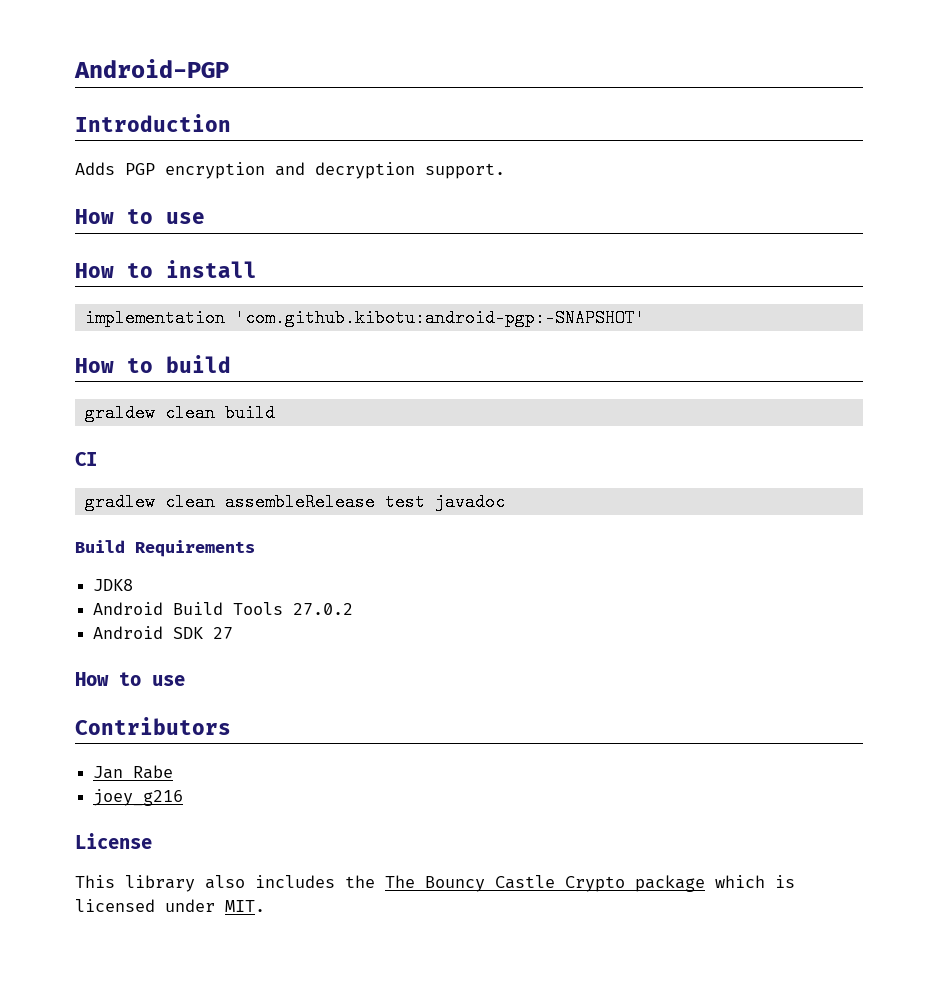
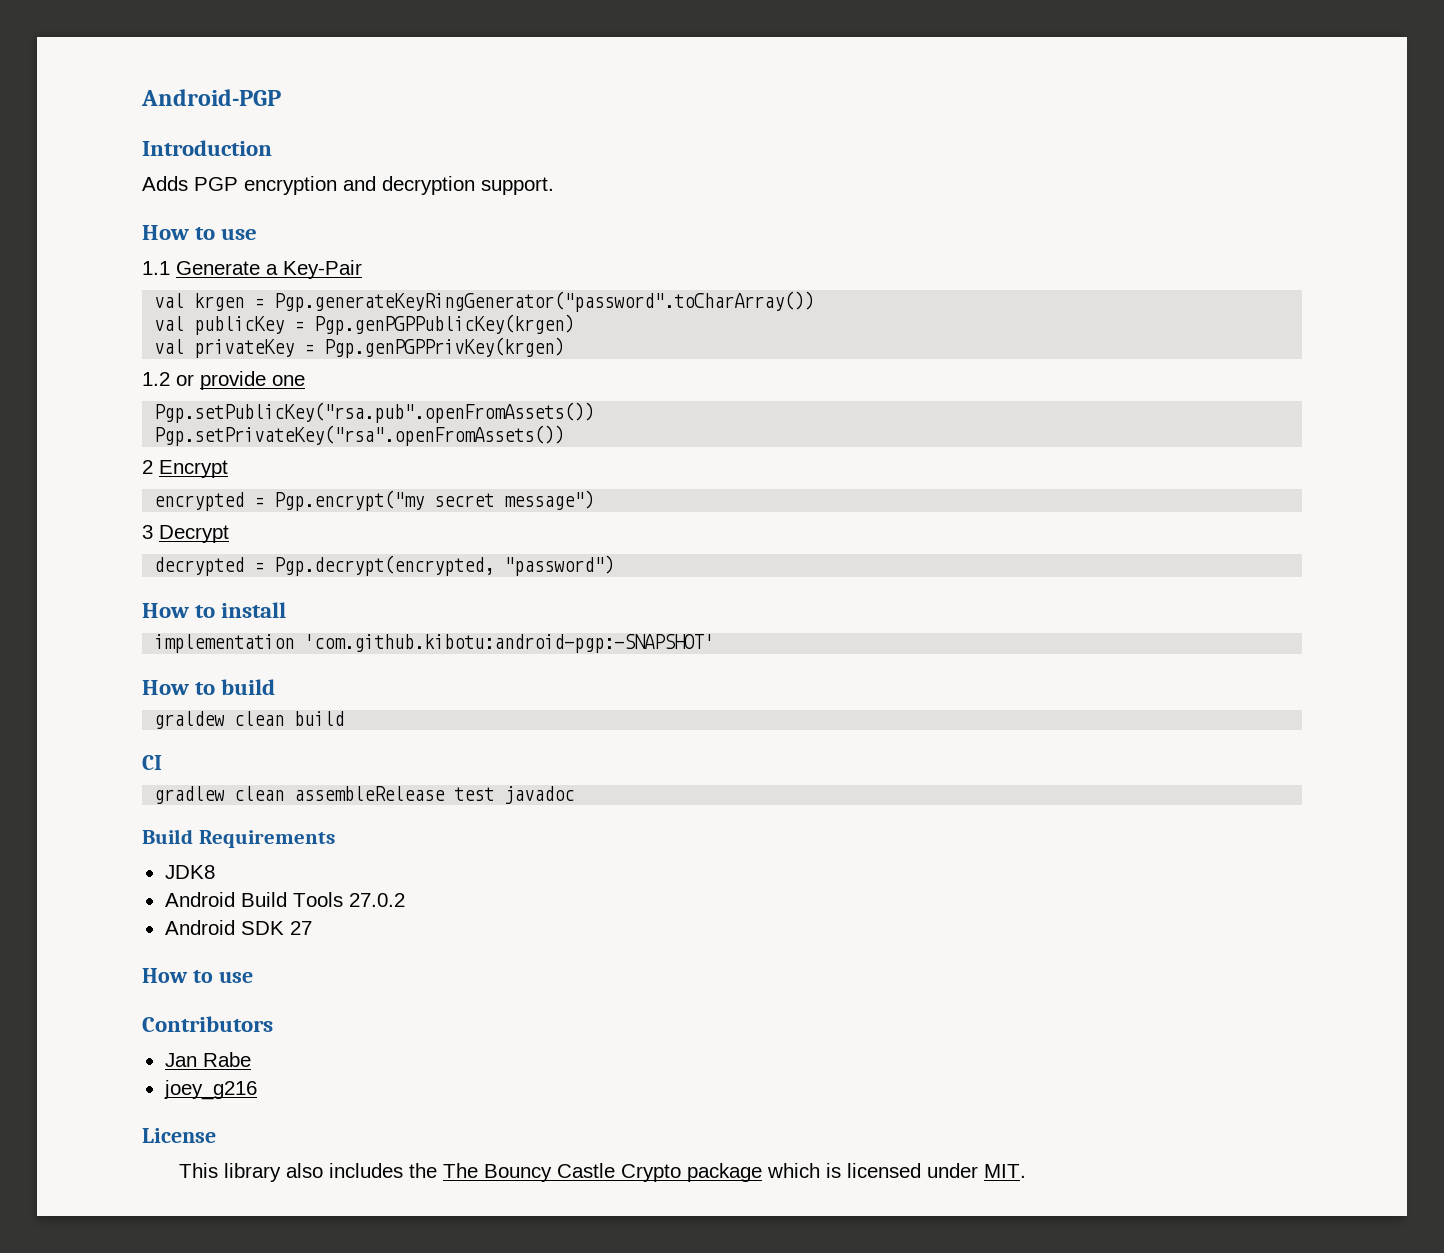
+ 1.1 Generate a Key-Pair
+ val krgen = Pgp.generateKeyRingGenerator("password".toCharArray())
+ val publicKey = Pgp.genPGPPublicKey(krgen)
+ val privateKey = Pgp.genPGPPrivKey(krgen)
+ 1.2 or provide one
+ Pgp.setPublicKey("rsa.pub".openFromAssets())
+ Pgp.setPrivateKey("rsa".openFromAssets())
+ 2 Encrypt
+ encrypted = Pgp.encrypt("my secret message")
+ 3 Decrypt
+ decrypted = Pgp.decrypt(encrypted, "password")

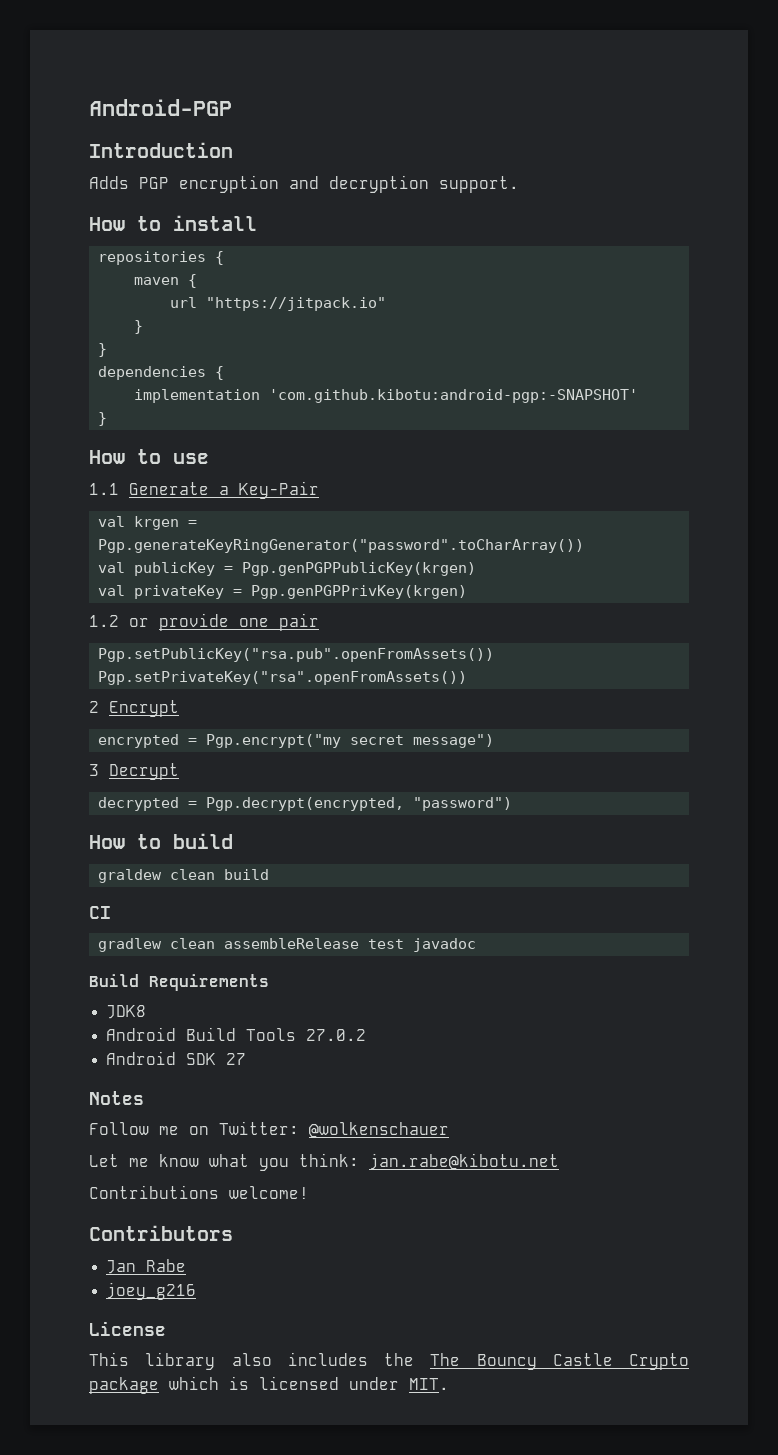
+ How to install
+ repositories {
+ maven {
+ url "https://jitpack.io"
+ }
+ }
+ dependencies {
+ implementation 'com.github.kibotu:android-pgp:-SNAPSHOT'
+ }
- 1.2 or provide one
+ 1.2 or provide one pair
- How to install
- implementation 'com.github.kibotu:android-pgp:-SNAPSHOT'
  Android SDK 27
- How to use
+ Notes
+ Follow me on Twitter: @wolkenschauer
+ Let me know what you think: jan.rabe@kibotu.net
+ Contributions welcome!

